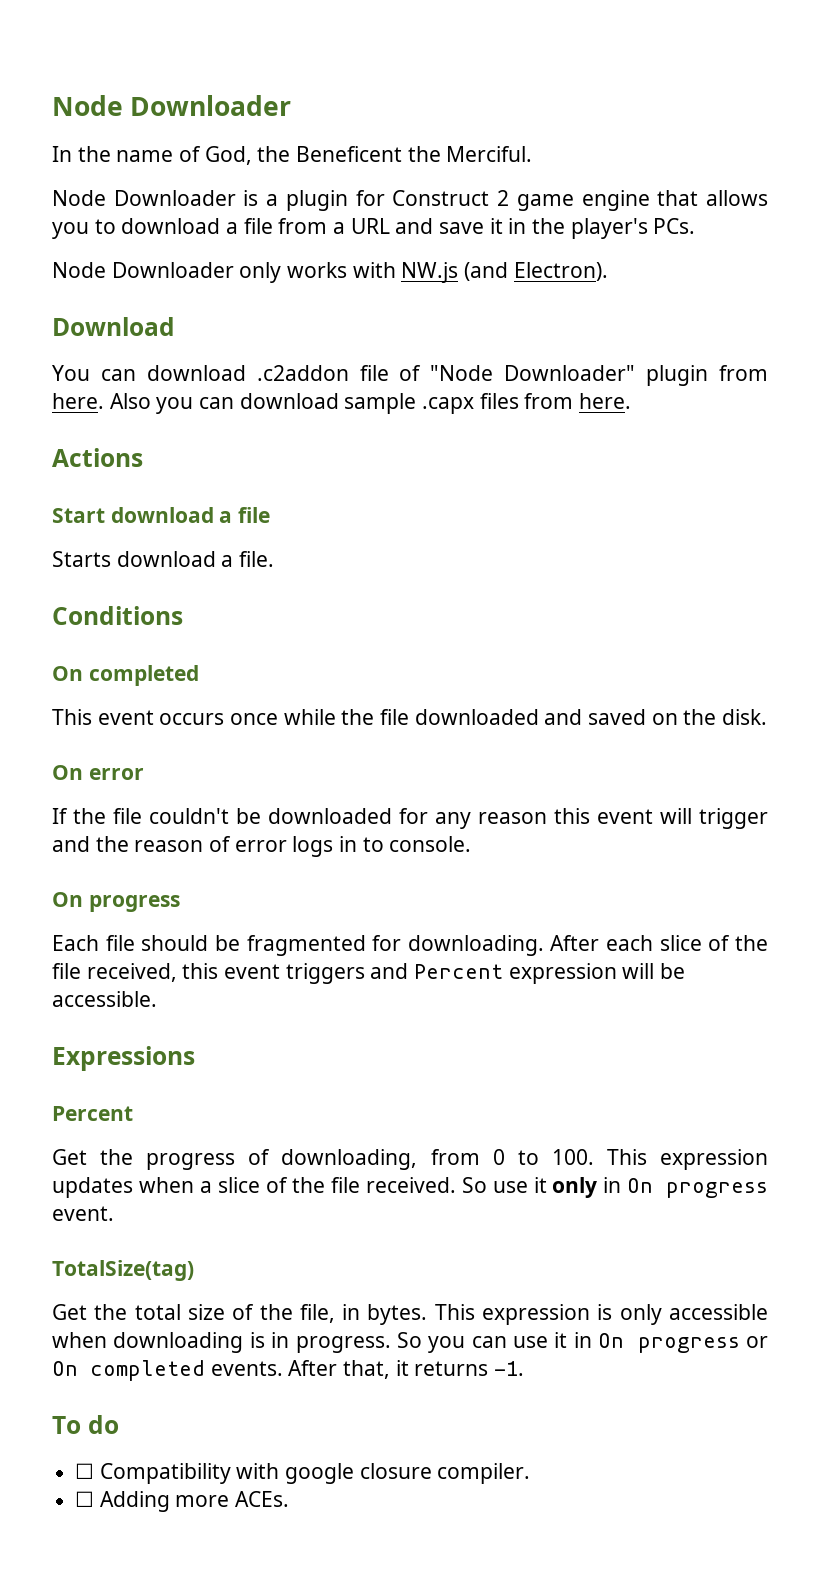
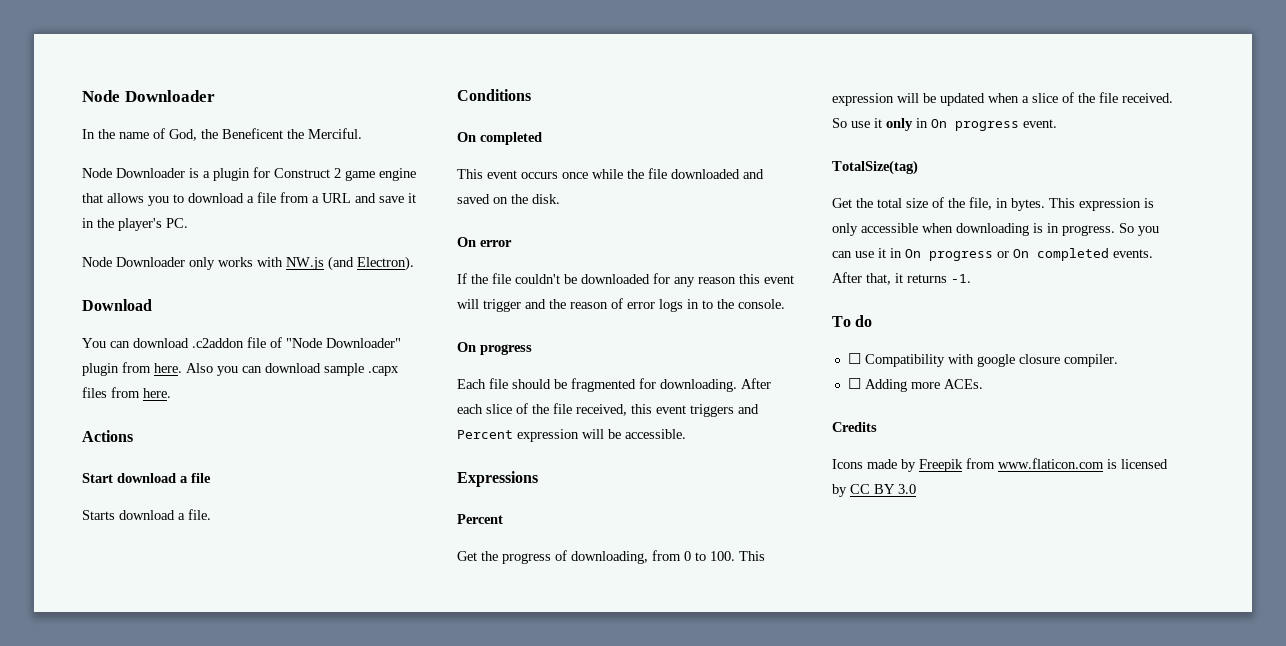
- Node Downloader is a plugin for Construct 2 game engine that allows you to download a file from a URL and save it in the player's PCs.
+ Node Downloader is a plugin for Construct 2 game engine that allows you to download a file from a URL and save it in the player's PC.
- If the file couldn't be downloaded for any reason this event will trigger and the reason of error logs in to console.
+ If the file couldn't be downloaded for any reason this event will trigger and the reason of error logs in to the console.
- Get the progress of downloading, from 0 to 100. This expression updates when a slice of the file received.
+ Get the progress of downloading, from 0 to 100. This expression will be updated when a slice of the file received.
+ Credits
+ Icons made by Freepik from www.flaticon.com is licensed by CC BY 3.0

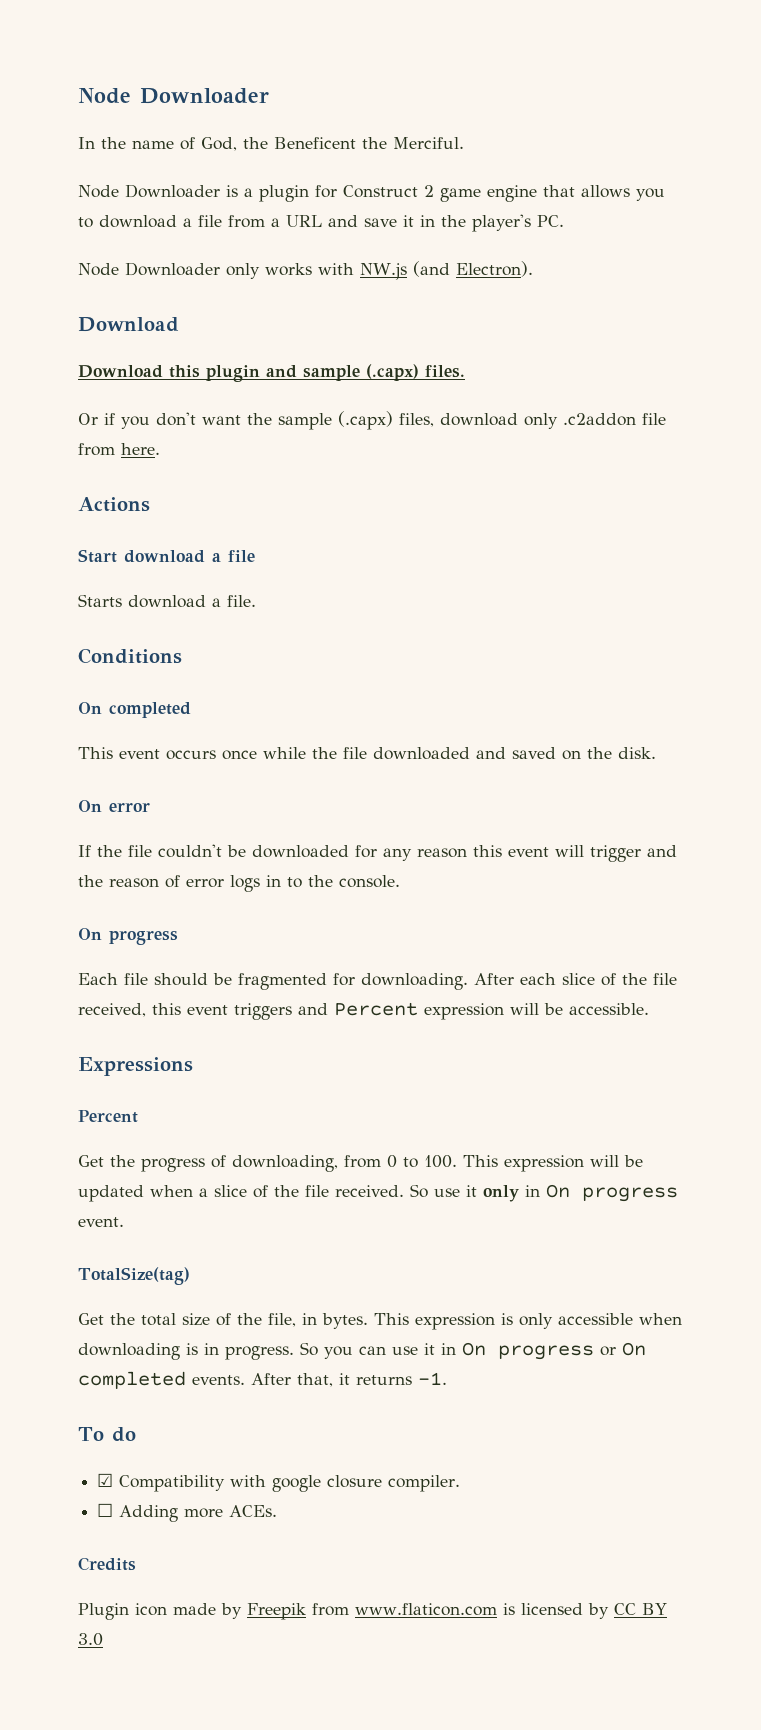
- You can download .c2addon file of "Node Downloader" plugin from here. Also you can download sample .capx files from here.
+ Download this plugin and sample (.capx) files.
+ Or if you don't want the sample (.capx) files, download only .c2addon file from here.
- ☐ Compatibility with google closure compiler.
+ ☑ Compatibility with google closure compiler.
- Icons made by Freepik from www.flaticon.com is licensed by CC BY 3.0
+ Plugin icon made by Freepik from www.flaticon.com is licensed by CC BY 3.0

